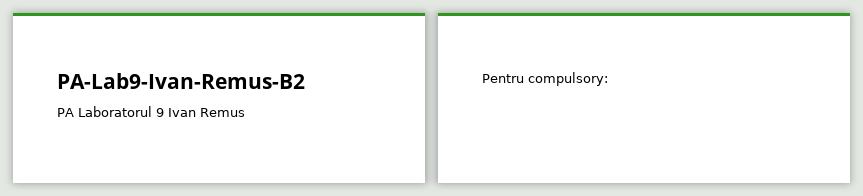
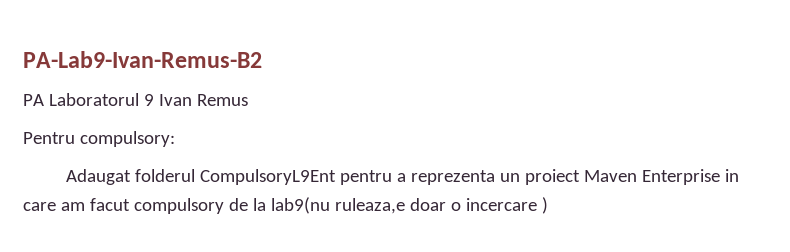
+ Adaugat folderul CompulsoryL9Ent pentru a reprezenta un proiect Maven Enterprise in care am facut compulsory de la lab9(nu ruleaza,e doar o incercare )

